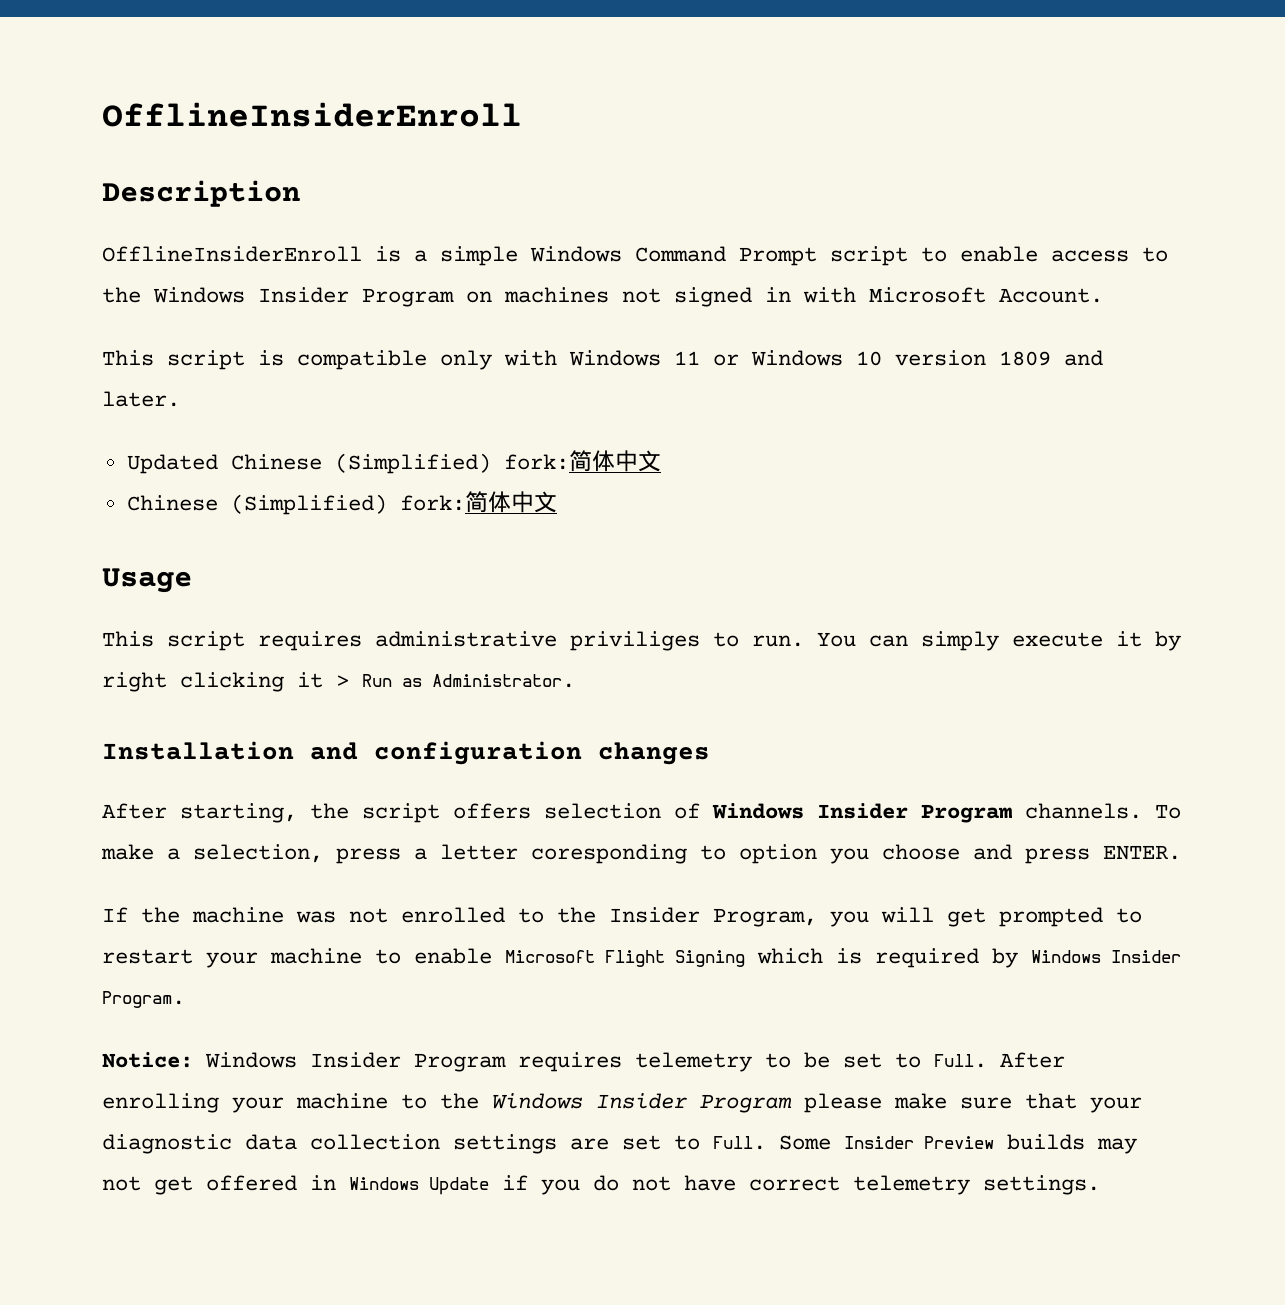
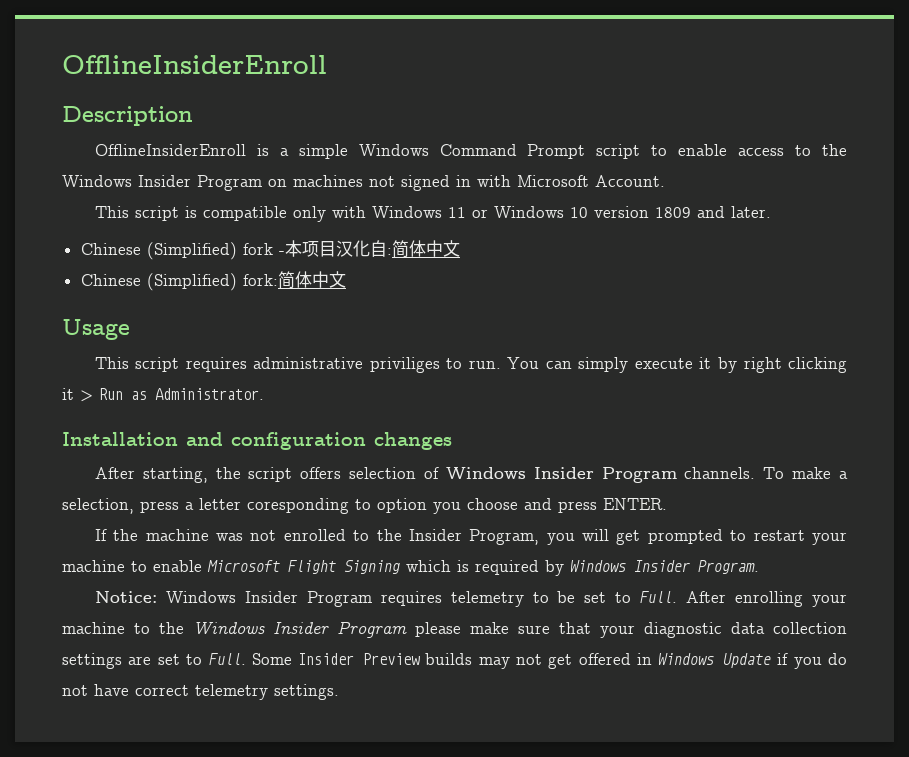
- Updated Chinese (Simplified) fork:简体中文
+ Chinese (Simplified) fork -本项目汉化自:简体中文

